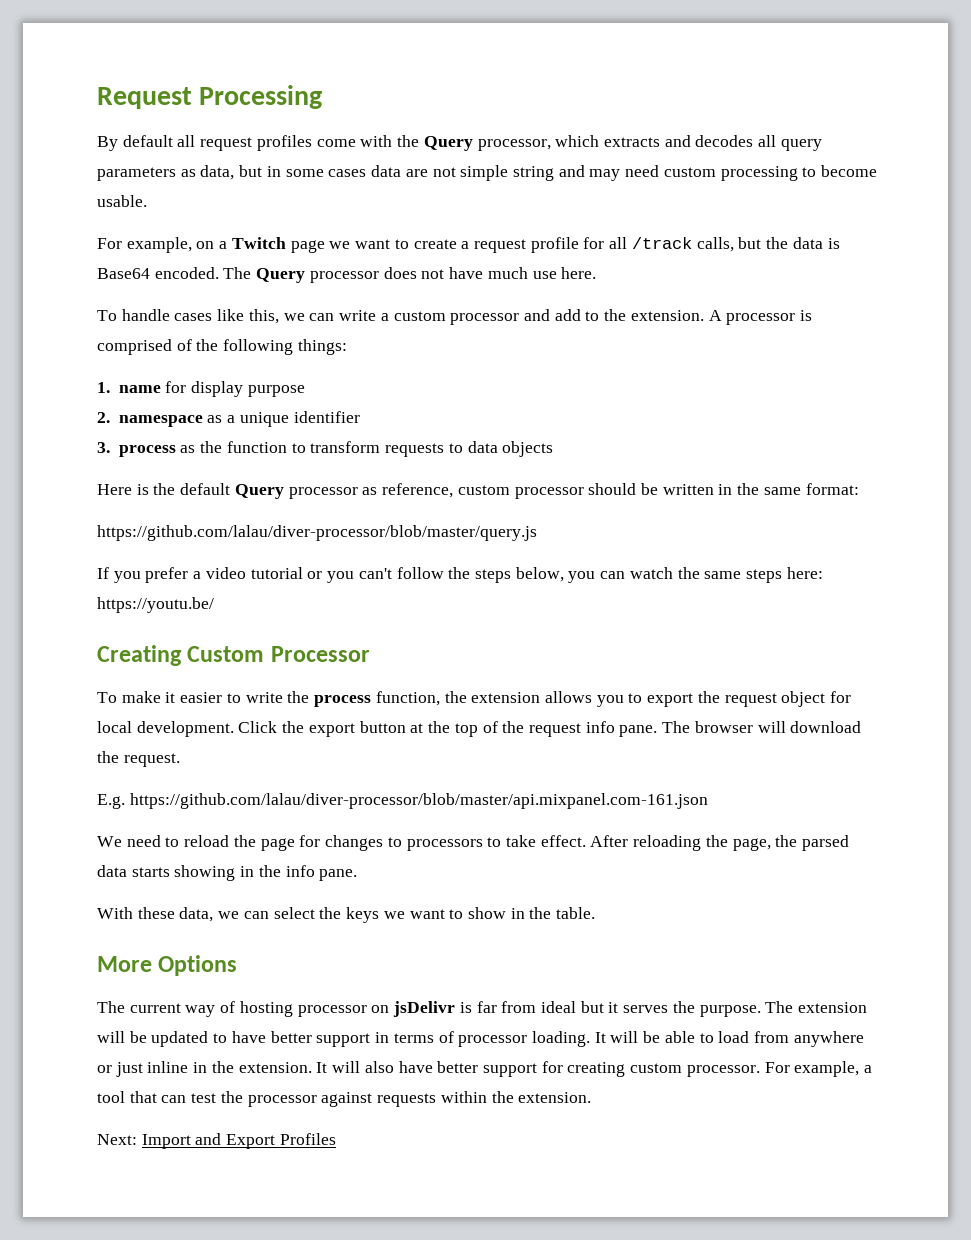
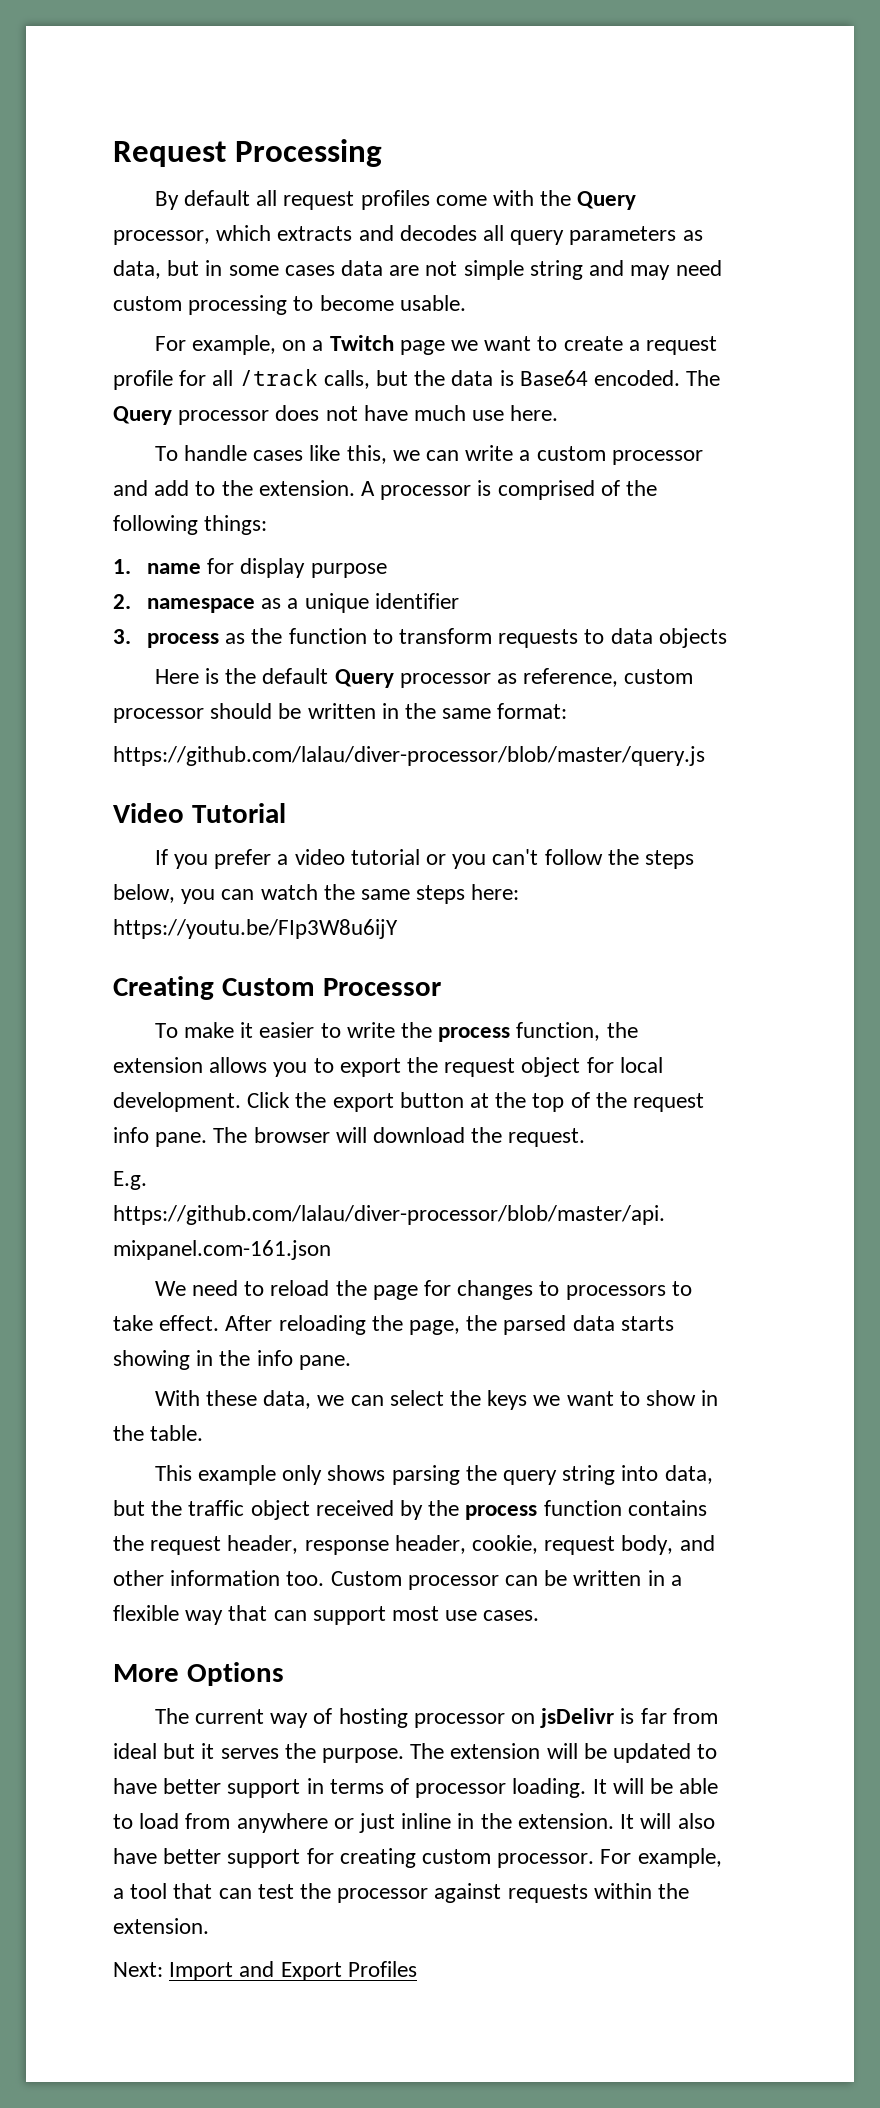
+ Video Tutorial
- If you prefer a video tutorial or you can't follow the steps below, you can watch the same steps here: https://youtu.be/
+ If you prefer a video tutorial or you can't follow the steps below, you can watch the same steps here: https://youtu.be/FIp3W8u6ijY
+ This example only shows parsing the query string into data, but the traffic object received by the process function contains the request header, response header, cookie, request body, and other information too. Custom processor can be written in a flexible way that can support most use cases.

